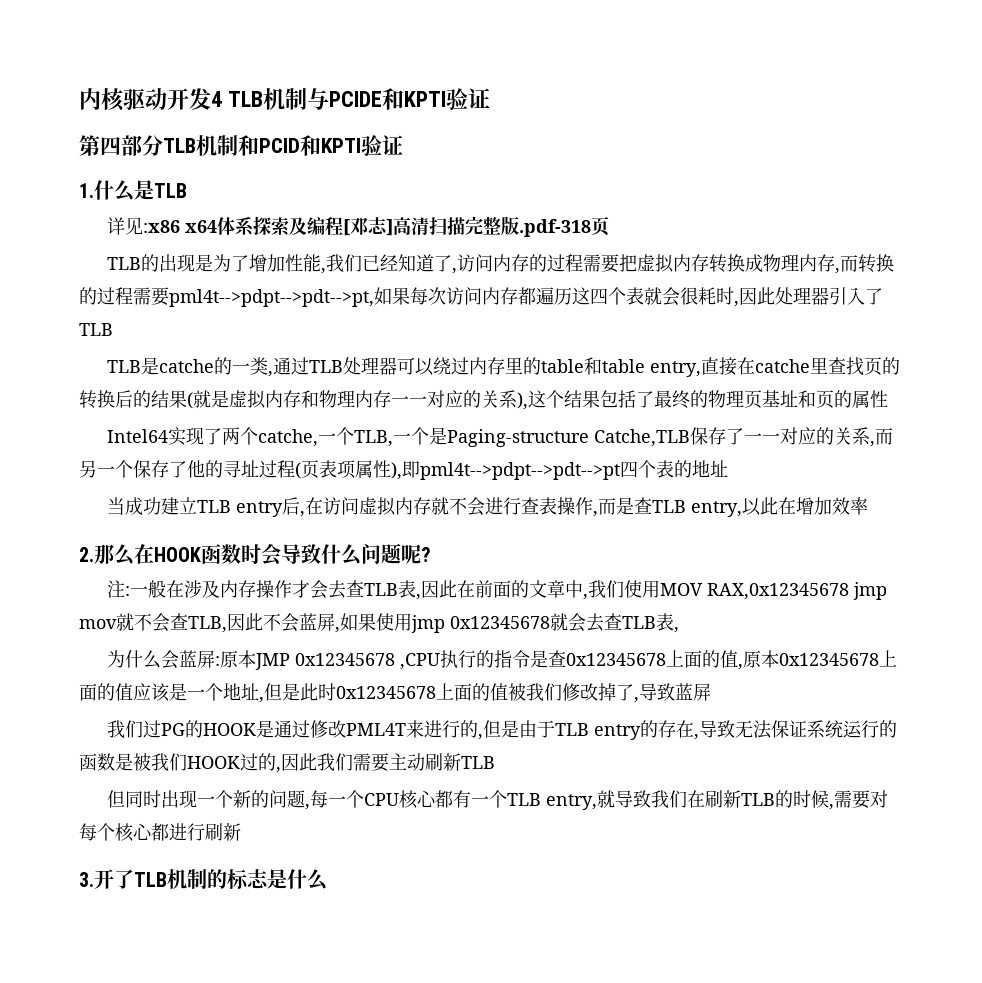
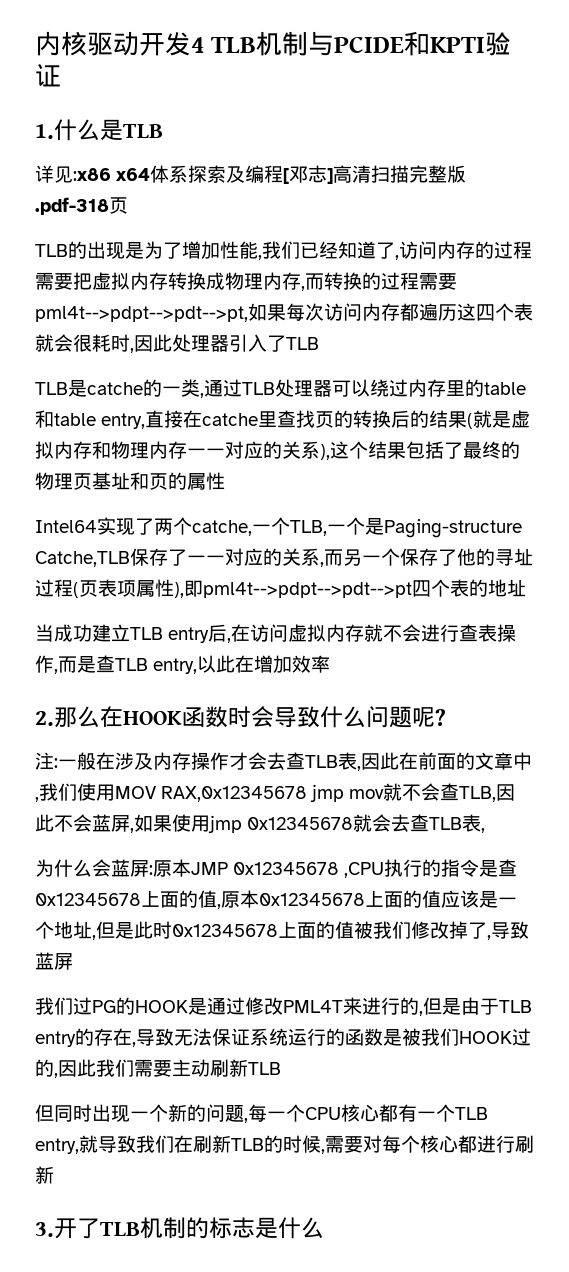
- 第四部分TLB机制和PCID和KPTI验证

